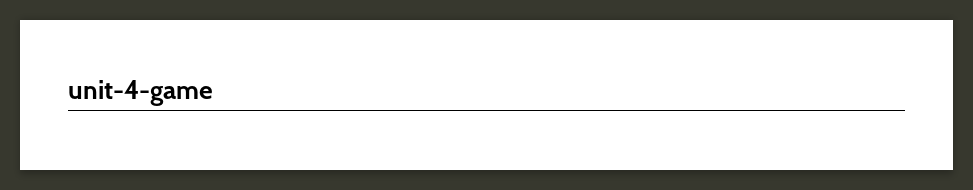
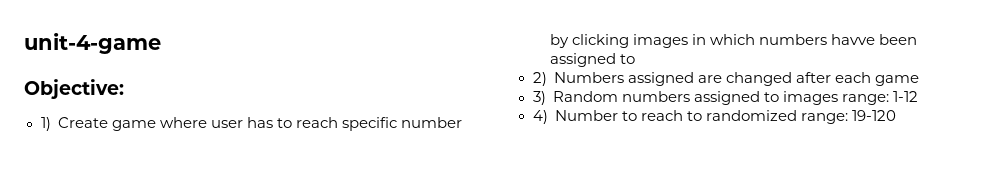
+ Objective:
+ 1) Create game where user has to reach specific number by clicking images in which numbers havve been assigned to
+ 2) Numbers assigned are changed after each game
+ 3) Random numbers assigned to images range: 1-12
+ 4) Number to reach to randomized range: 19-120

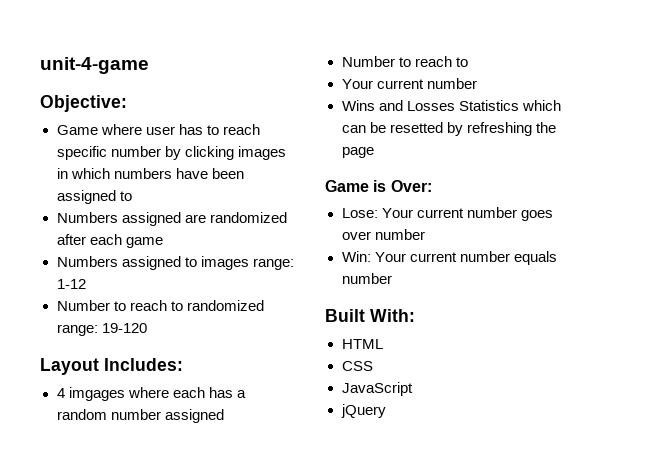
- 1) Create game where user has to reach specific number by clicking images in which numbers havve been assigned to
+ Game where user has to reach specific number by clicking images in which numbers have been assigned to
- 2) Numbers assigned are changed after each game
+ Numbers assigned are randomized after each game
- 3) Random numbers assigned to images range: 1-12
+ Numbers assigned to images range: 1-12
- 4) Number to reach to randomized range: 19-120
+ Number to reach to randomized range: 19-120
+ Layout Includes:
+ 4 imgages where each has a random number assigned
+ Number to reach to
+ Your current number
+ Wins and Losses Statistics which can be resetted by refreshing the page
+ Game is Over:
+ Lose: Your current number goes over number
+ Win: Your current number equals number
+ Built With:
+ HTML
+ CSS
+ JavaScript
+ jQuery

